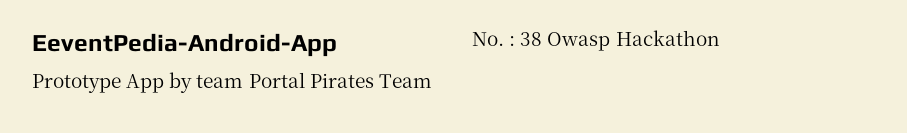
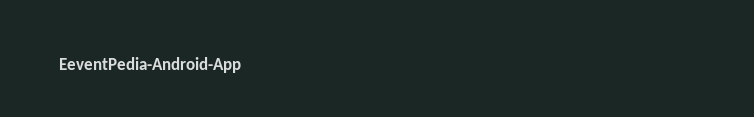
- Prototype App by team Portal Pirates Team No. : 38 Owasp Hackathon

